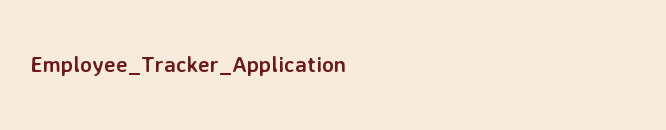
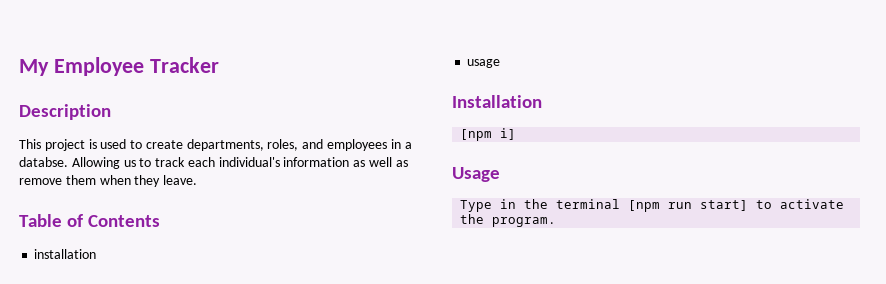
- Employee_Tracker_Application
+ My Employee Tracker
+ Description
+ This project is used to create departments, roles, and employees in a databse. Allowing us to track each individual's information as well as remove them when they leave.
+ Table of Contents
+ installation
+ usage
+ Installation
+ [npm i]
+ Usage
+ Type in the terminal [npm run start] to activate the program.

